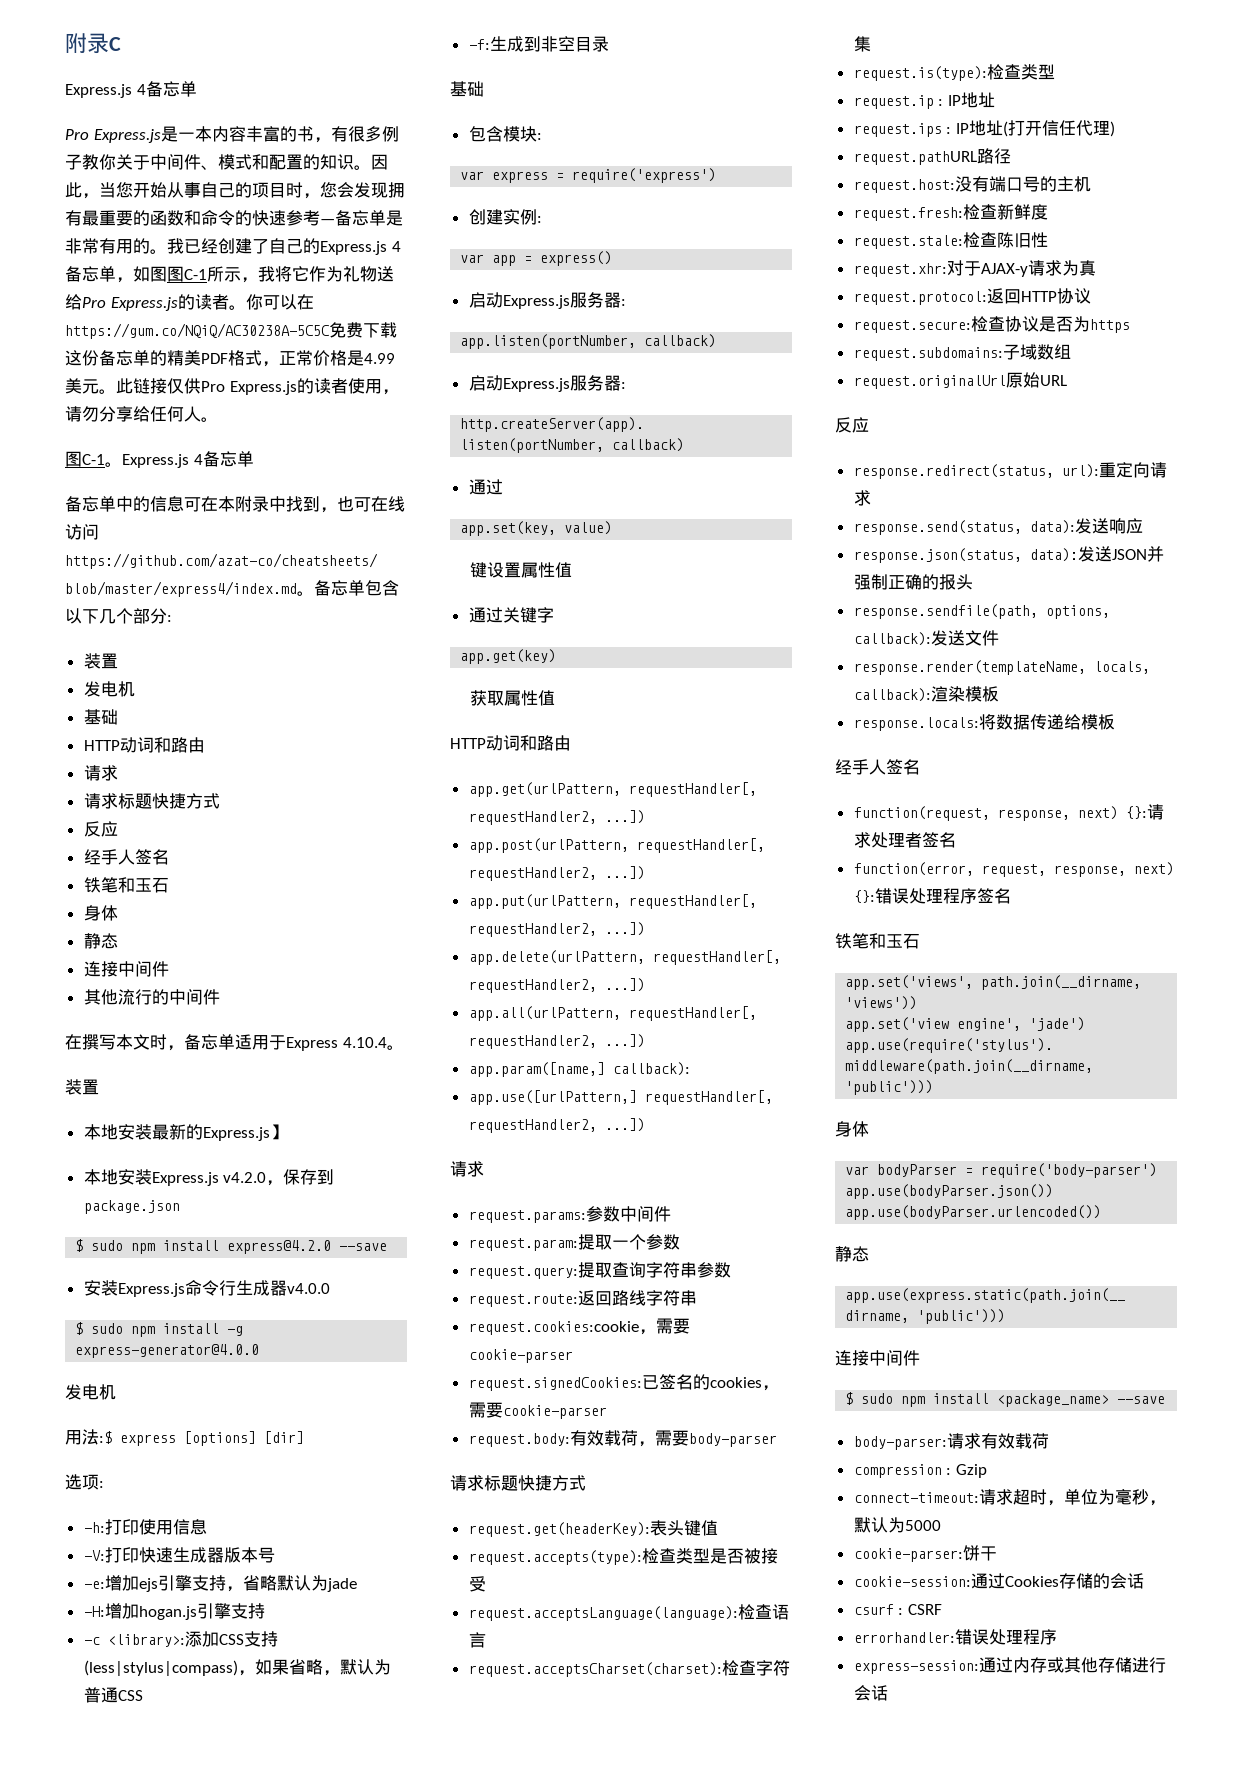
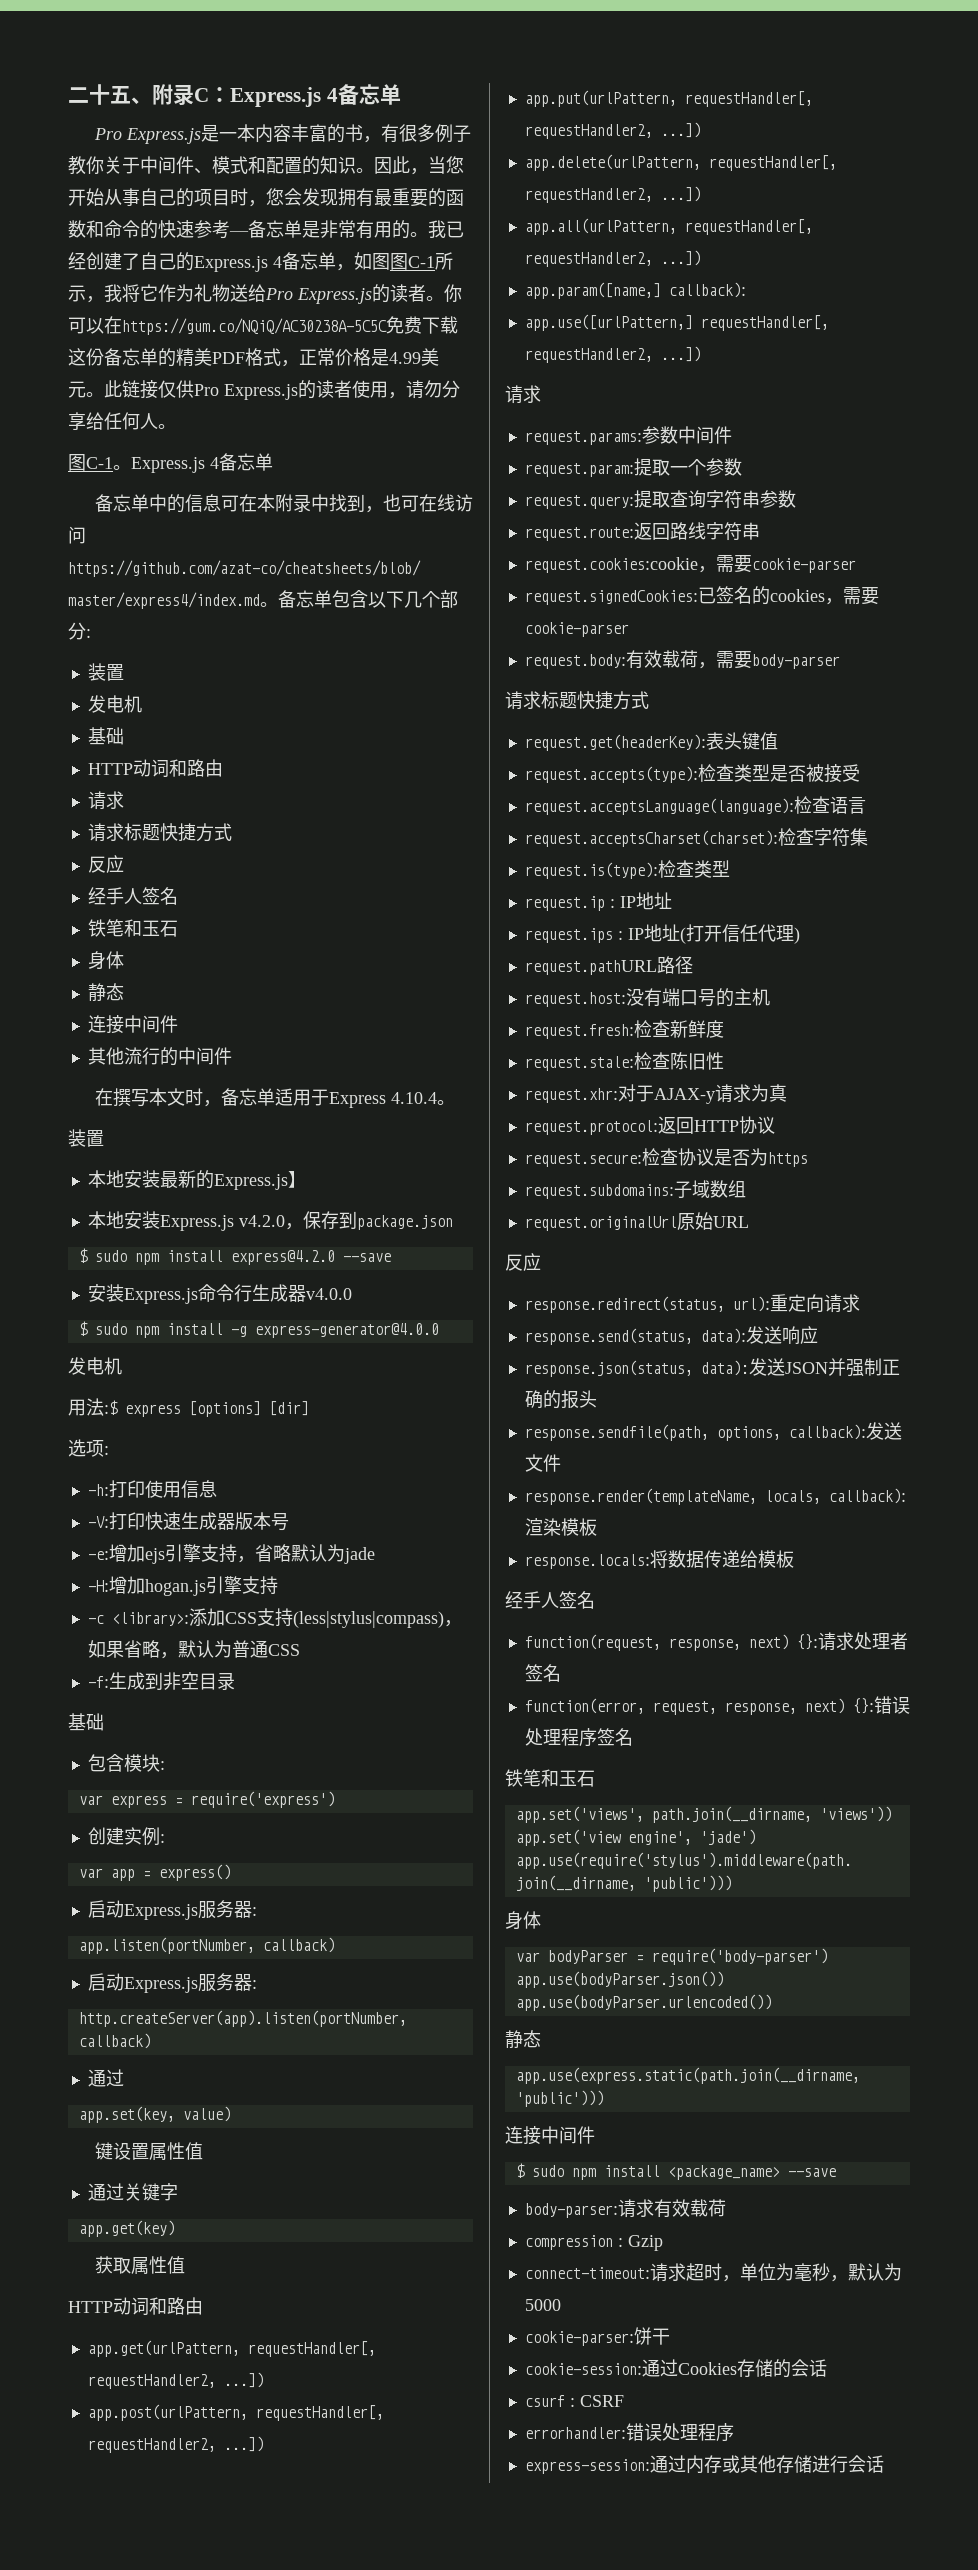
- 附录C
- Express.js 4备忘单
+ 二十五、附录C：Express.js 4备忘单

